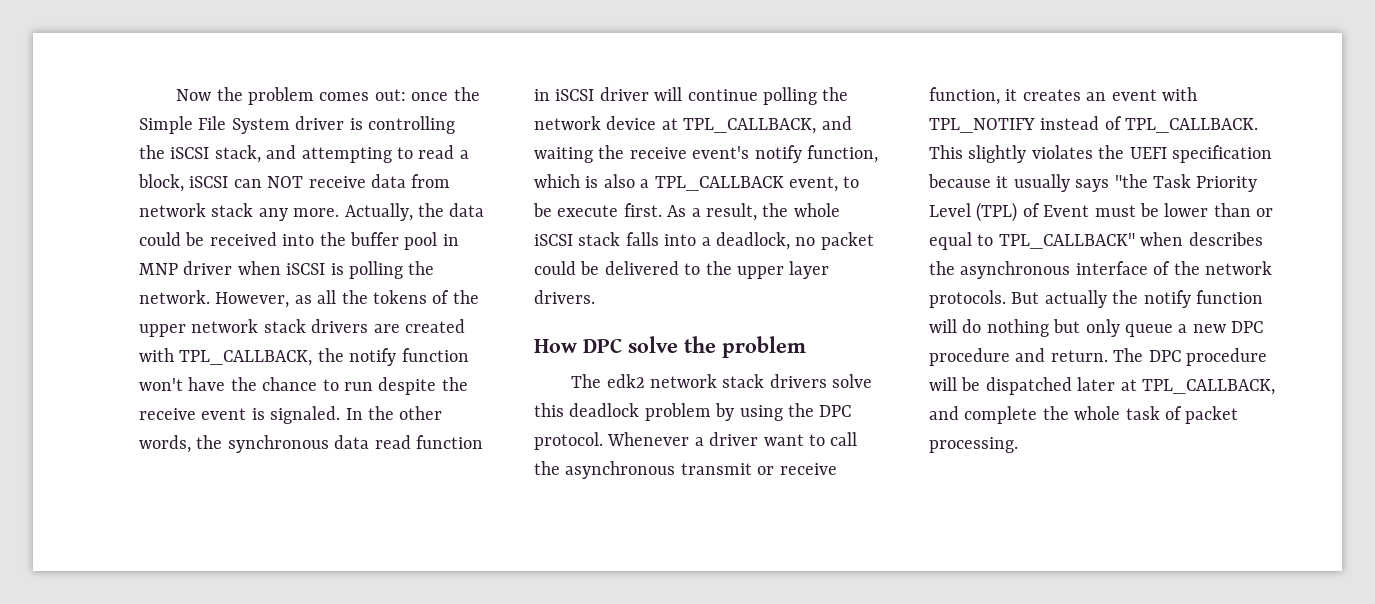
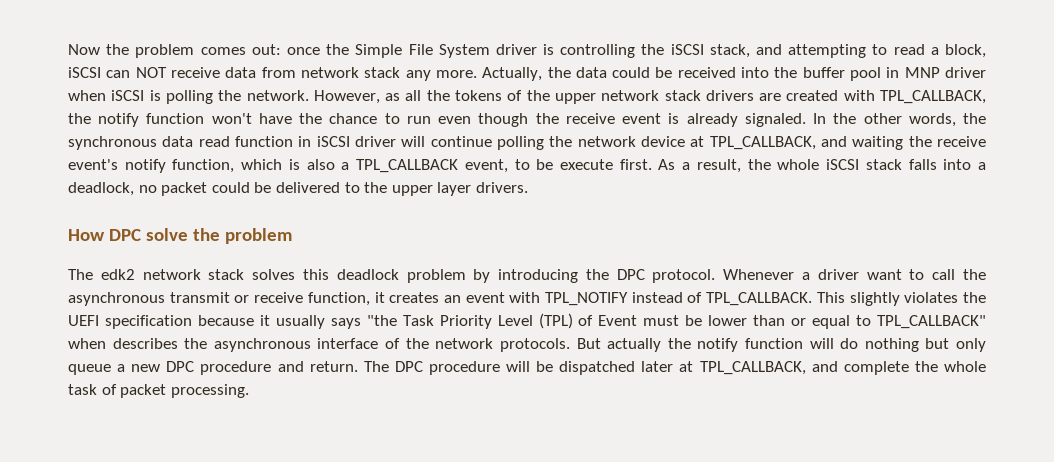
- However, as all the tokens of the upper network stack drivers are created with TPL_CALLBACK, the notify function won't have the chance to run despite the receive event is signaled.
+ However, as all the tokens of the upper network stack drivers are created with TPL_CALLBACK, the notify function won't have the chance to run even though the receive event is already signaled.
- The edk2 network stack drivers solve this deadlock problem by using the DPC protocol.
+ The edk2 network stack solves this deadlock problem by introducing the DPC protocol.

